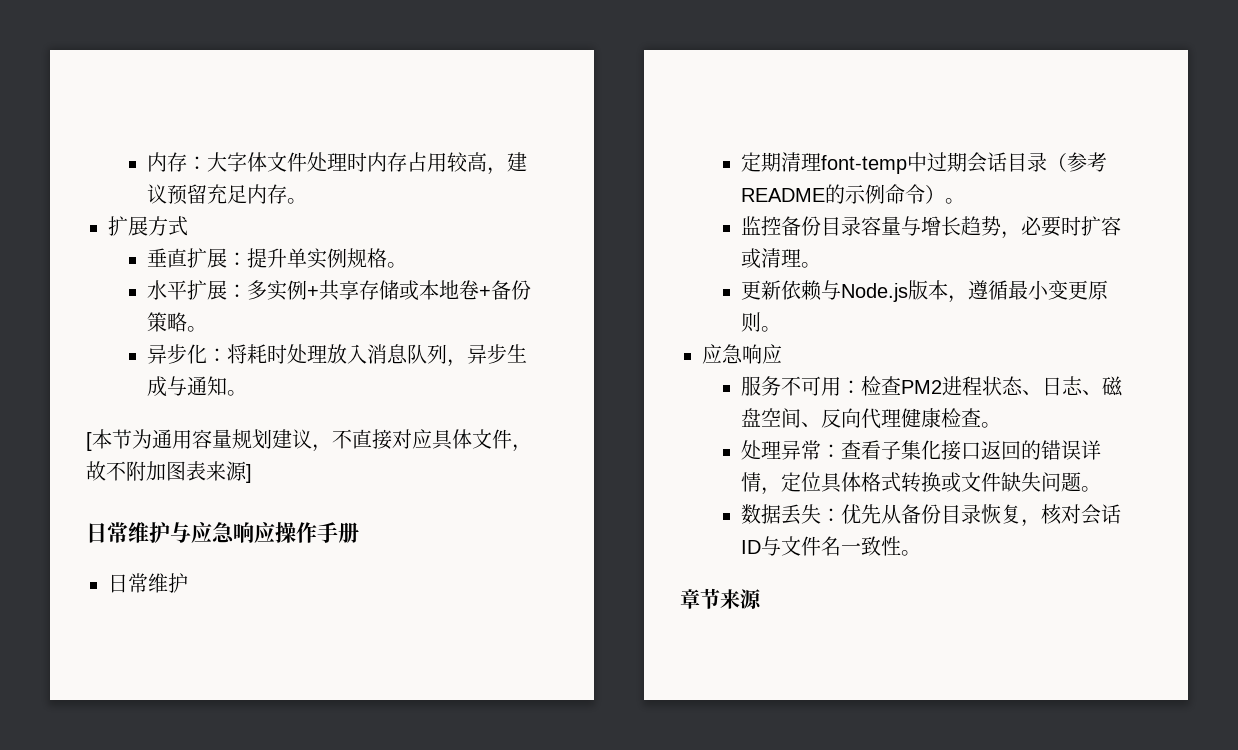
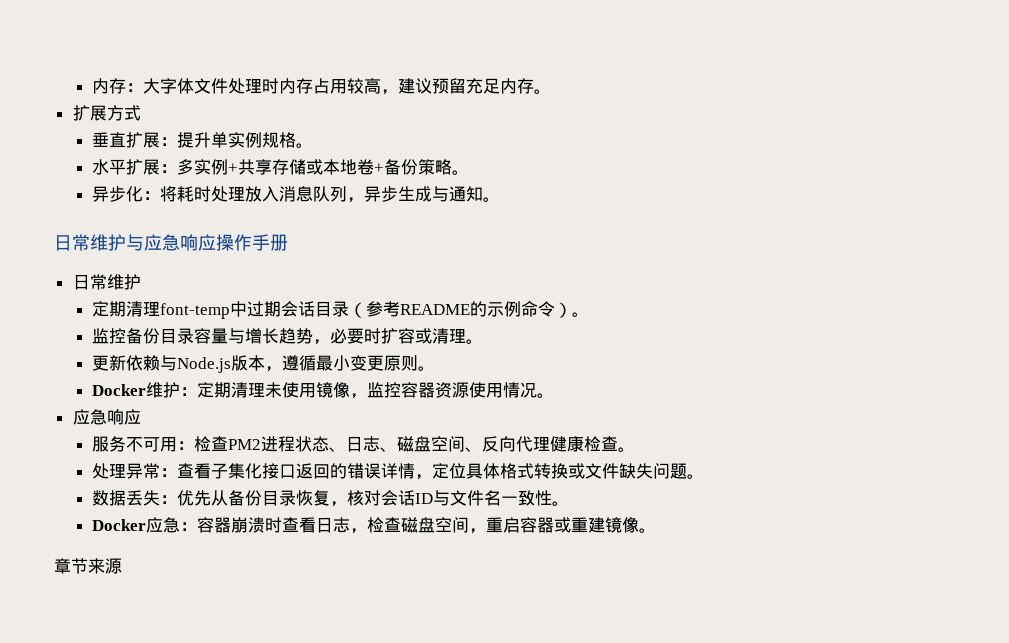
- [本节为通用容量规划建议，不直接对应具体文件，故不附加图表来源]
+ Docker维护：定期清理未使用镜像，监控容器资源使用情况。
+ Docker应急：容器崩溃时查看日志，检查磁盘空间，重启容器或重建镜像。

